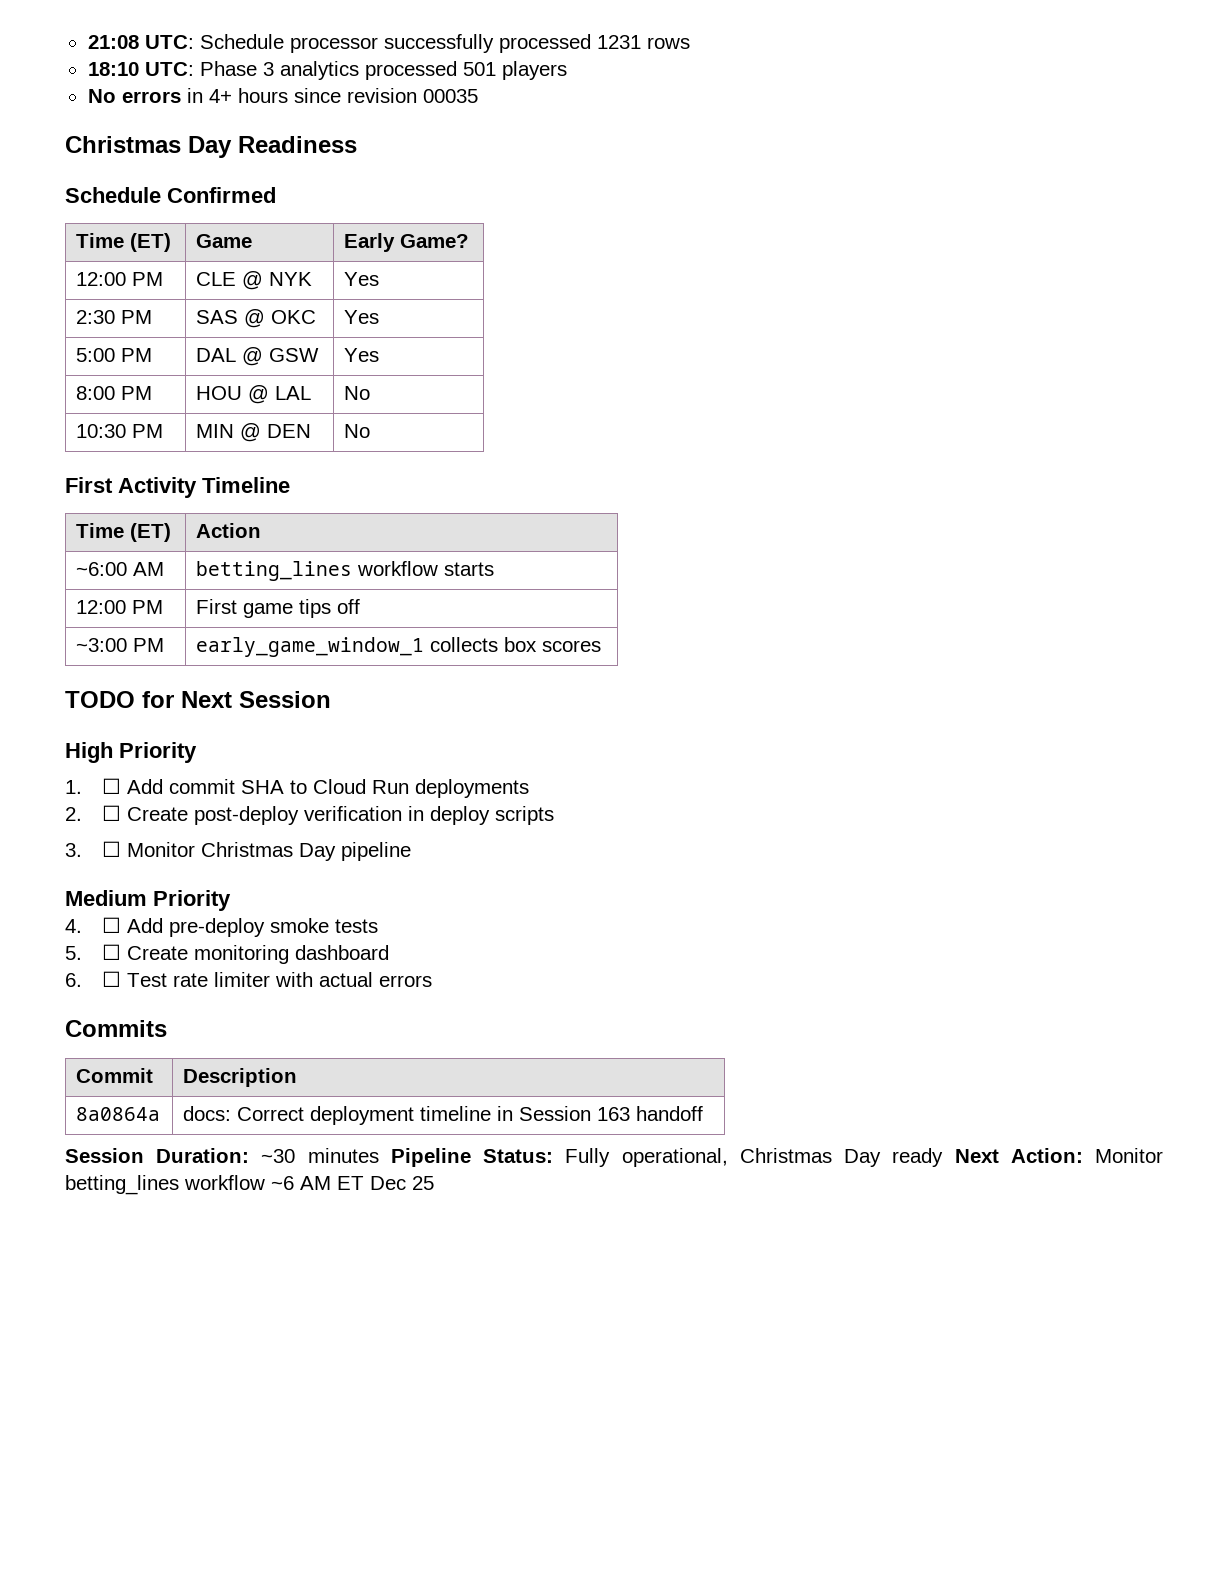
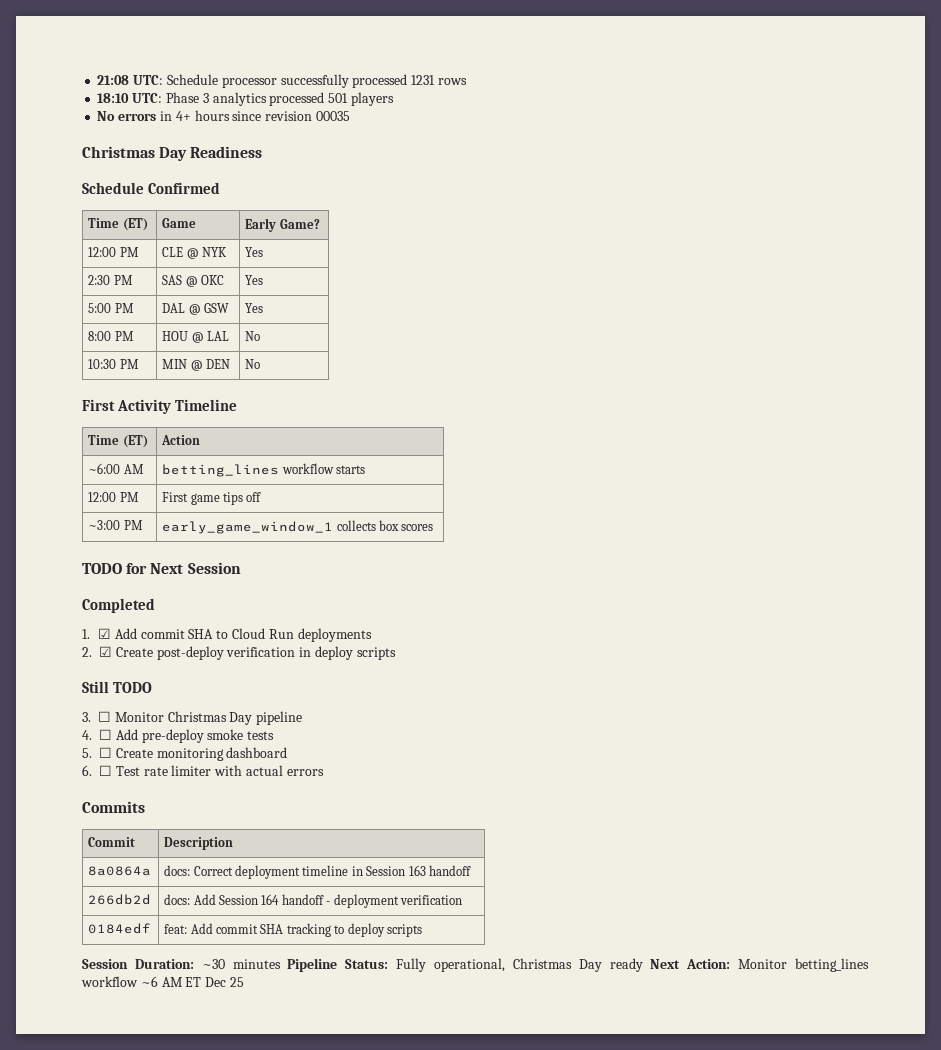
- High Priority
+ Completed
- 1. ☐ Add commit SHA to Cloud Run deployments
+ 1. ☑ Add commit SHA to Cloud Run deployments
- 2. ☐ Create post-deploy verification in deploy scripts
+ 2. ☑ Create post-deploy verification in deploy scripts
+ Still TODO
- Medium Priority
+ 266db2d | docs: Add Session 164 handoff - deployment verification
+ 0184edf | feat: Add commit SHA tracking to deploy scripts

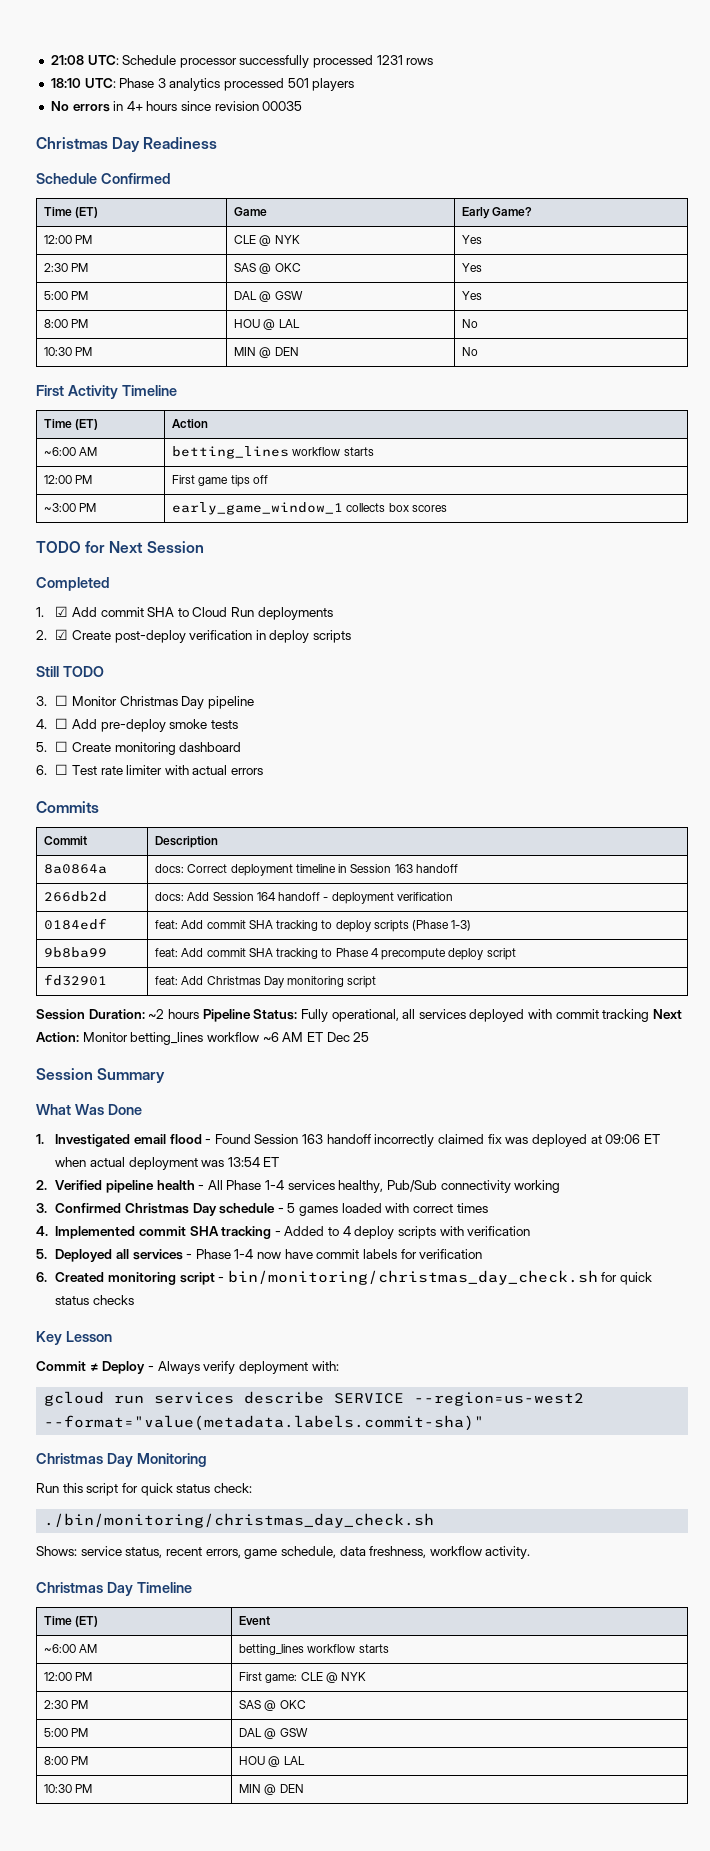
- 0184edf | feat: Add commit SHA tracking to deploy scripts
+ 0184edf | feat: Add commit SHA tracking to deploy scripts (Phase 1-3)
+ 9b8ba99 | feat: Add commit SHA tracking to Phase 4 precompute deploy script
+ fd32901 | feat: Add Christmas Day monitoring script
- Session Duration: ~30 minutes Pipeline Status: Fully operational, Christmas Day ready Next Action: Monitor betting_lines workflow ~6 AM ET Dec 25
+ Session Duration: ~2 hours Pipeline Status: Fully operational, all services deployed with commit tracking Next Action: Monitor betting_lines workflow ~6 AM ET Dec 25
+ Session Summary
+ What Was Done
+ 1. Investigated email flood - Found Session 163 handoff incorrectly claimed fix was deployed at 09:06 ET when actual deployment was 13:54 ET
+ 2. Verified pipeline health - All Phase 1-4 services healthy, Pub/Sub connectivity working
+ 3. Confirmed Christmas Day schedule - 5 games loaded with correct times
+ 4. Implemented commit SHA tracking - Added to 4 deploy scripts with verification
+ 5. Deployed all services - Phase 1-4 now have commit labels for verification
+ 6. Created monitoring script - bin/monitoring/christmas_day_check.sh for quick status checks
+ Key Lesson
+ Commit ≠ Deploy - Always verify deployment with:
+ gcloud run services describe SERVICE --region=us-west2 --format="value(metadata.labels.commit-sha)"
+ Christmas Day Monitoring
+ Run this script for quick status check:
+ ./bin/monitoring/christmas_day_check.sh
+ Shows: service status, recent errors, game schedule, data freshness, workflow activity.
+ Christmas Day Timeline
+ Time (ET) | Event
+ ~6:00 AM | betting_lines workflow starts
+ 12:00 PM | First game: CLE @ NYK
+ 2:30 PM | SAS @ OKC
+ 5:00 PM | DAL @ GSW
+ 8:00 PM | HOU @ LAL
+ 10:30 PM | MIN @ DEN

